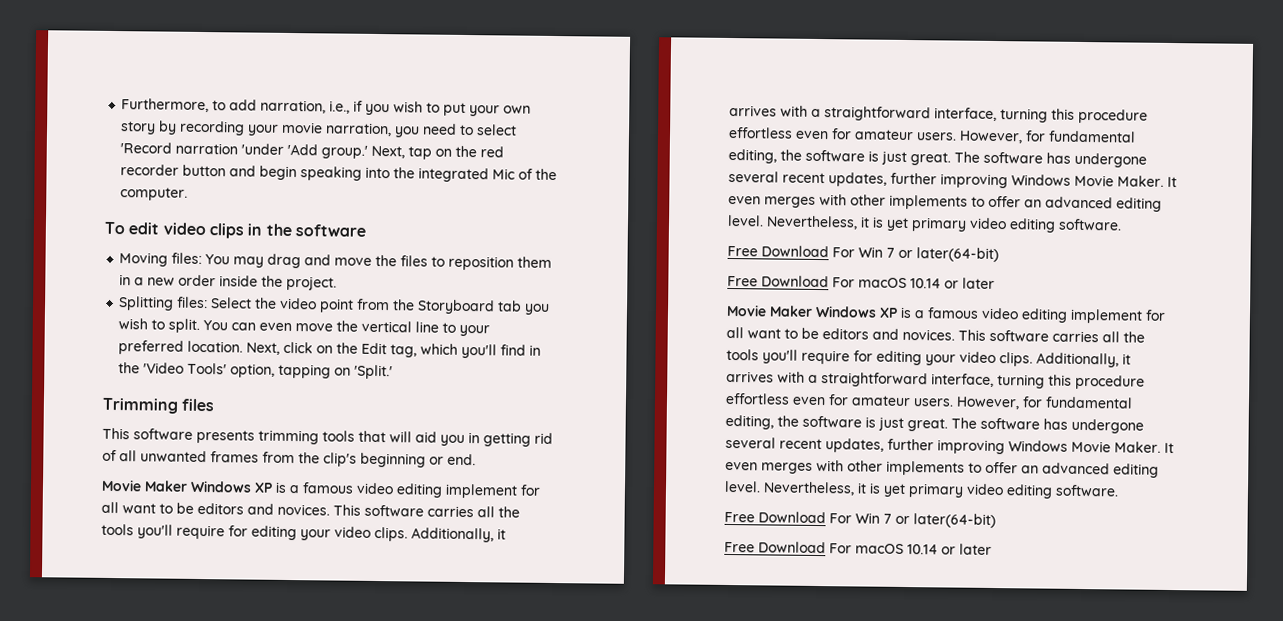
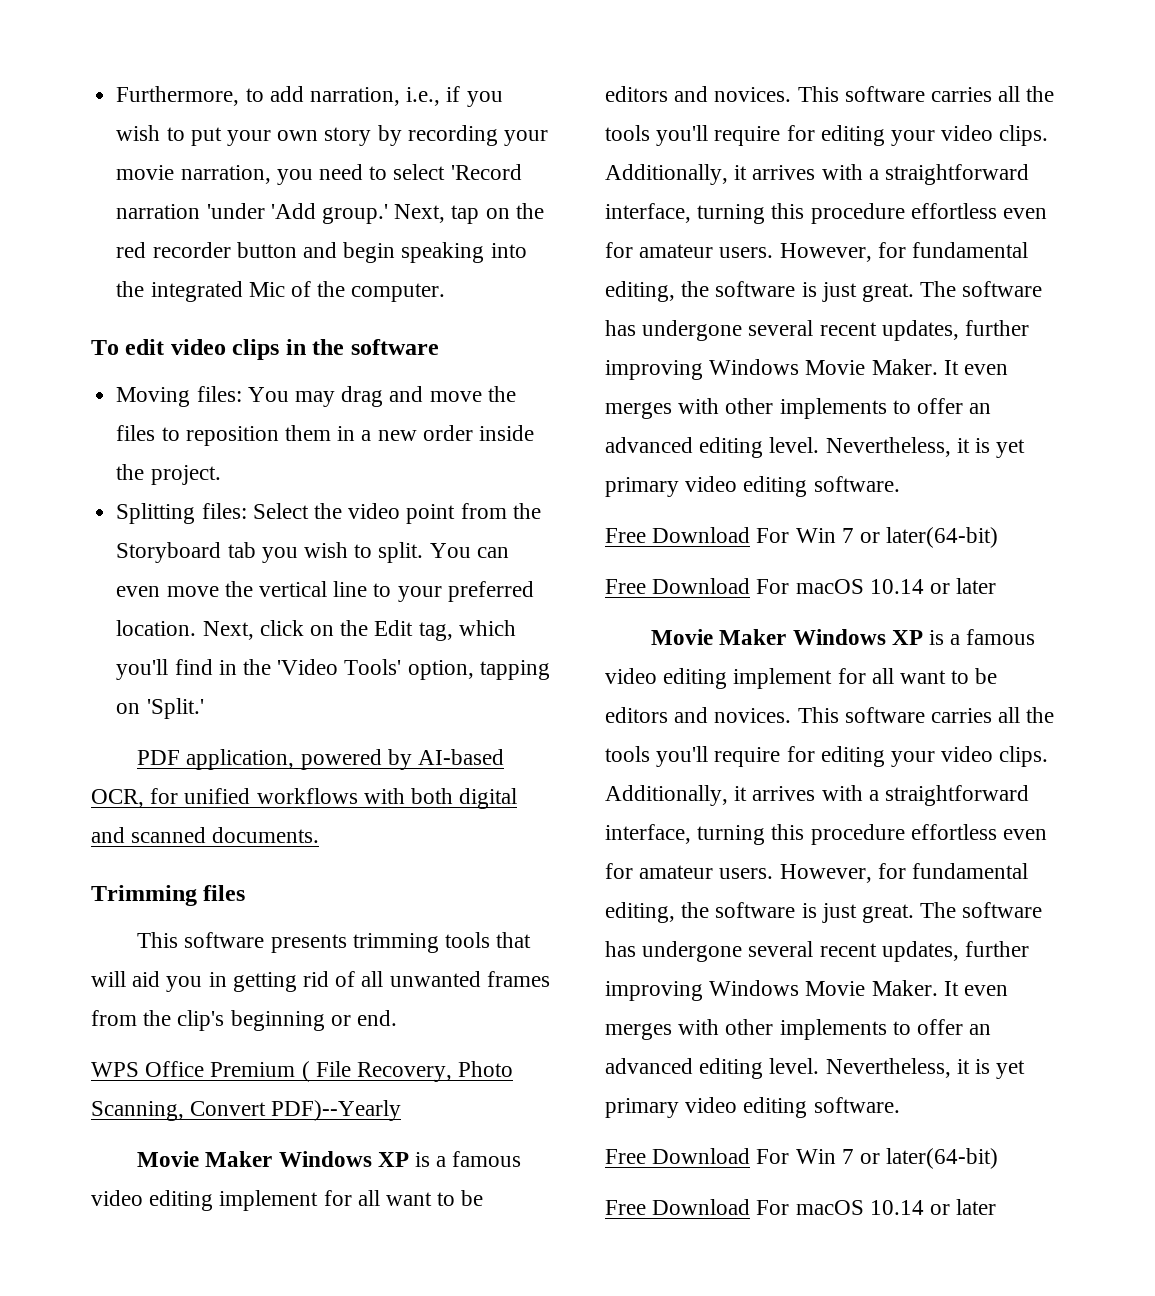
+ PDF application, powered by AI-based OCR, for unified workflows with both digital and scanned documents.
+ WPS Office Premium ( File Recovery, Photo Scanning, Convert PDF)--Yearly

